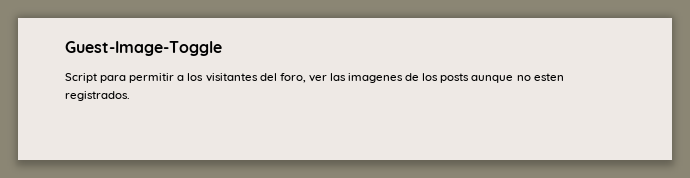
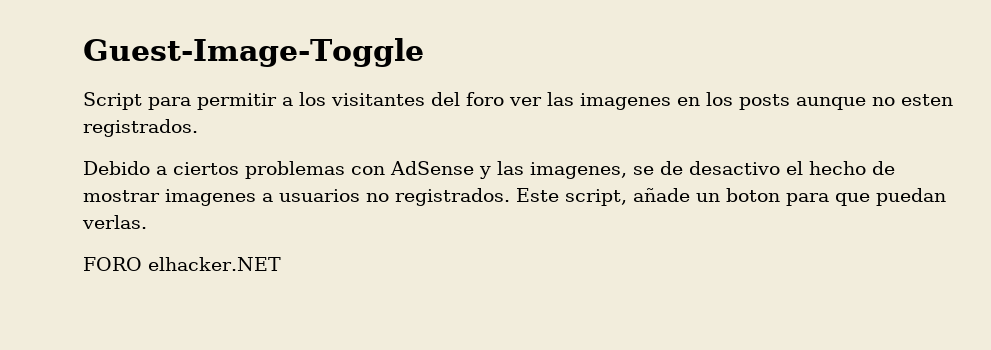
- Script para permitir a los visitantes del foro, ver las imagenes de los posts aunque no esten registrados.
+ Script para permitir a los visitantes del foro ver las imagenes en los posts aunque no esten registrados.
+ Debido a ciertos problemas con AdSense y las imagenes, se de desactivo el hecho de mostrar imagenes a usuarios no registrados. Este script, añade un boton para que puedan verlas.
+ FORO elhacker.NET

